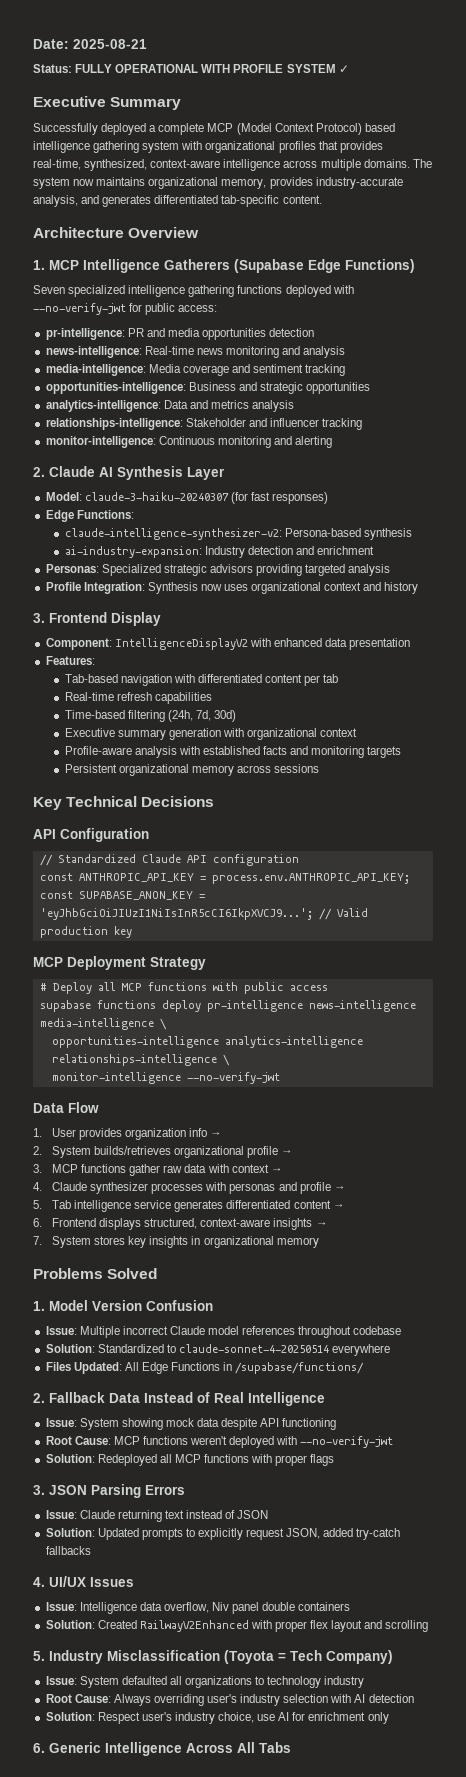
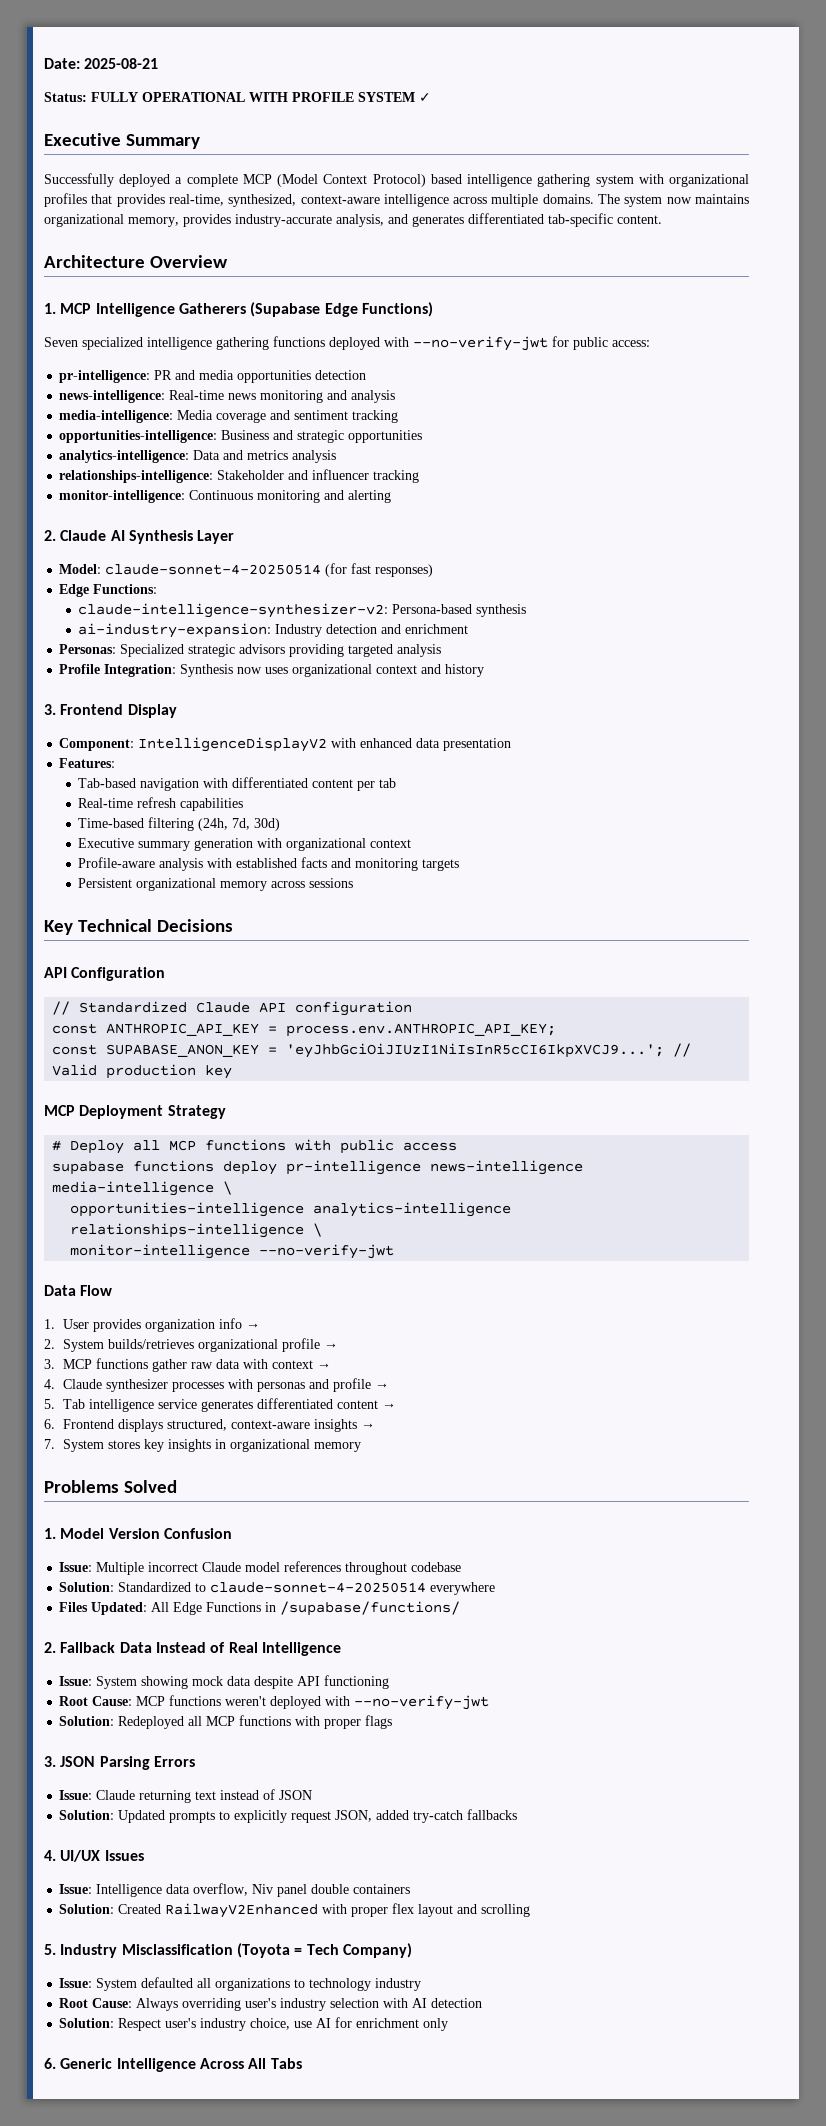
- Model: claude-3-haiku-20240307 (for fast responses)
+ Model: claude-sonnet-4-20250514 (for fast responses)

